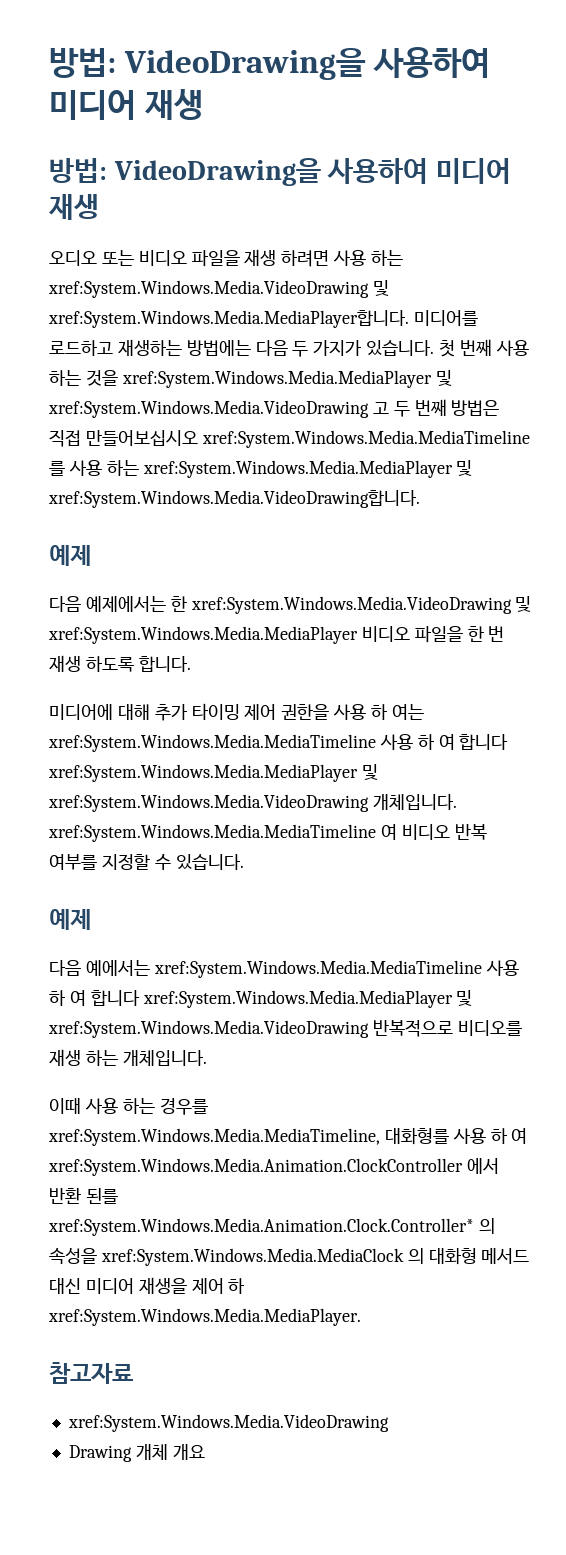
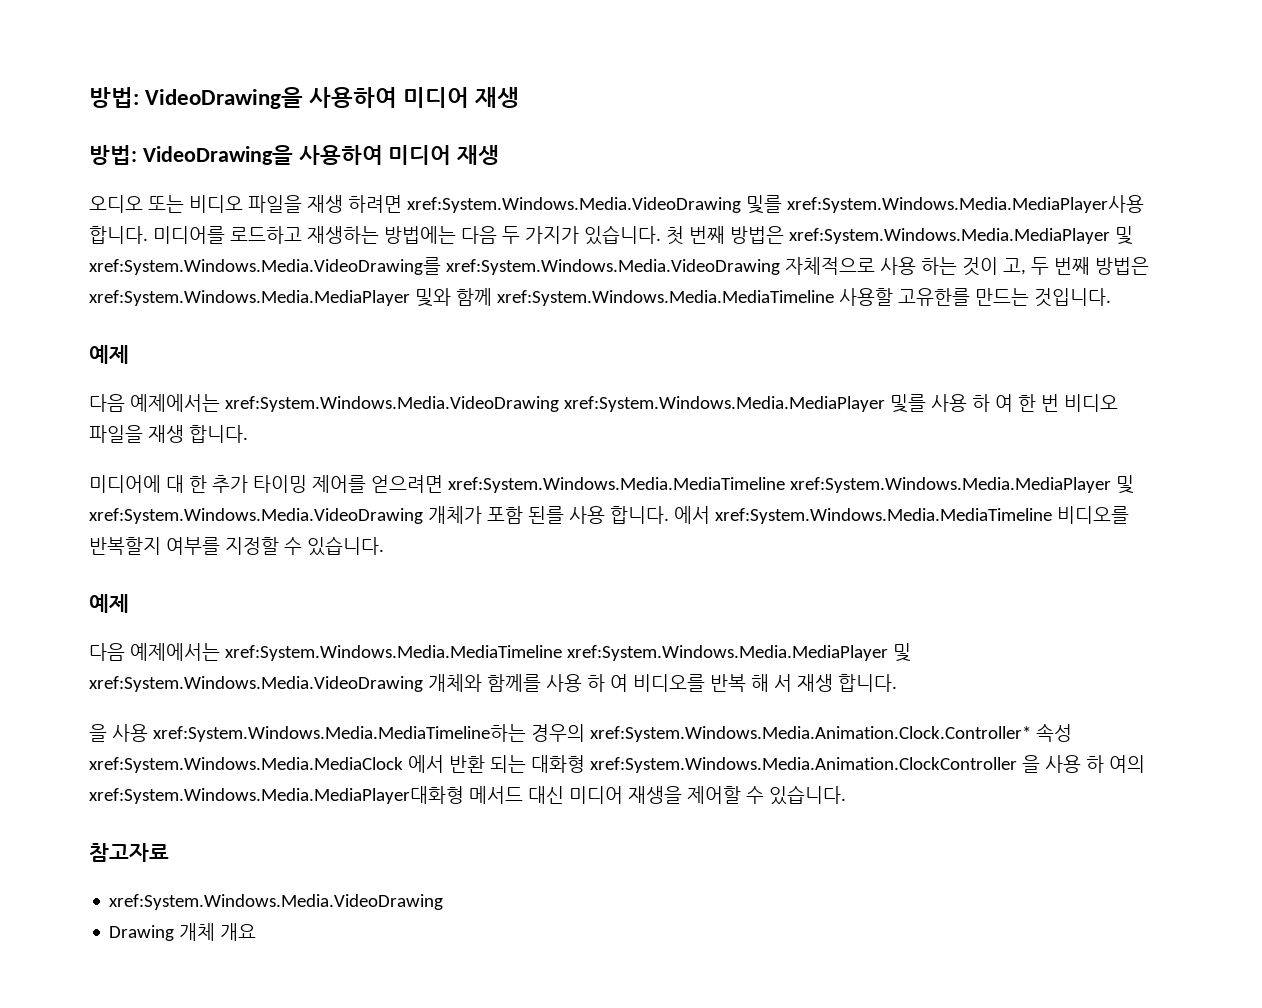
- 오디오 또는 비디오 파일을 재생 하려면 사용 하는 xref:System.Windows.Media.VideoDrawing 및 xref:System.Windows.Media.MediaPlayer합니다. 미디어를 로드하고 재생하는 방법에는 다음 두 가지가 있습니다.
+ 오디오 또는 비디오 파일을 재생 하려면 xref:System.Windows.Media.VideoDrawing 및를 xref:System.Windows.Media.MediaPlayer사용 합니다. 미디어를 로드하고 재생하는 방법에는 다음 두 가지가 있습니다.
- 첫 번째 사용 하는 것을 xref:System.Windows.Media.MediaPlayer 및 xref:System.Windows.Media.VideoDrawing 고 두 번째 방법은 직접 만들어보십시오 xref:System.Windows.Media.MediaTimeline 를 사용 하는 xref:System.Windows.Media.MediaPlayer 및 xref:System.Windows.Media.VideoDrawing합니다.
+ 첫 번째 방법은 xref:System.Windows.Media.MediaPlayer 및 xref:System.Windows.Media.VideoDrawing를 xref:System.Windows.Media.VideoDrawing 자체적으로 사용 하는 것이 고, 두 번째 방법은 xref:System.Windows.Media.MediaPlayer 및와 함께 xref:System.Windows.Media.MediaTimeline 사용할 고유한를 만드는 것입니다.
  예제
- 다음 예제에서는 한 xref:System.Windows.Media.VideoDrawing 및 xref:System.Windows.Media.MediaPlayer 비디오 파일을 한 번 재생 하도록 합니다.
- 미디어에 대해 추가 타이밍 제어 권한을 사용 하 여는 xref:System.Windows.Media.MediaTimeline 사용 하 여 합니다 xref:System.Windows.Media.MediaPlayer 및 xref:System.Windows.Media.VideoDrawing 개체입니다. xref:System.Windows.Media.MediaTimeline 여 비디오 반복 여부를 지정할 수 있습니다.
+ 다음 예제에서는 xref:System.Windows.Media.VideoDrawing xref:System.Windows.Media.MediaPlayer 및를 사용 하 여 한 번 비디오 파일을 재생 합니다.
+ 미디어에 대 한 추가 타이밍 제어를 얻으려면 xref:System.Windows.Media.MediaTimeline xref:System.Windows.Media.MediaPlayer 및 xref:System.Windows.Media.VideoDrawing 개체가 포함 된를 사용 합니다. 에서 xref:System.Windows.Media.MediaTimeline 비디오를 반복할지 여부를 지정할 수 있습니다.
- 다음 예에서는 xref:System.Windows.Media.MediaTimeline 사용 하 여 합니다 xref:System.Windows.Media.MediaPlayer 및 xref:System.Windows.Media.VideoDrawing 반복적으로 비디오를 재생 하는 개체입니다.
- 이때 사용 하는 경우를 xref:System.Windows.Media.MediaTimeline, 대화형를 사용 하 여 xref:System.Windows.Media.Animation.ClockController 에서 반환 된를 xref:System.Windows.Media.Animation.Clock.Controller* 의 속성을 xref:System.Windows.Media.MediaClock 의 대화형 메서드 대신 미디어 재생을 제어 하 xref:System.Windows.Media.MediaPlayer.
+ 다음 예제에서는 xref:System.Windows.Media.MediaTimeline xref:System.Windows.Media.MediaPlayer 및 xref:System.Windows.Media.VideoDrawing 개체와 함께를 사용 하 여 비디오를 반복 해 서 재생 합니다.
+ 을 사용 xref:System.Windows.Media.MediaTimeline하는 경우의 xref:System.Windows.Media.Animation.Clock.Controller* 속성 xref:System.Windows.Media.MediaClock 에서 반환 되는 대화형 xref:System.Windows.Media.Animation.ClockController 을 사용 하 여의 xref:System.Windows.Media.MediaPlayer대화형 메서드 대신 미디어 재생을 제어할 수 있습니다.

